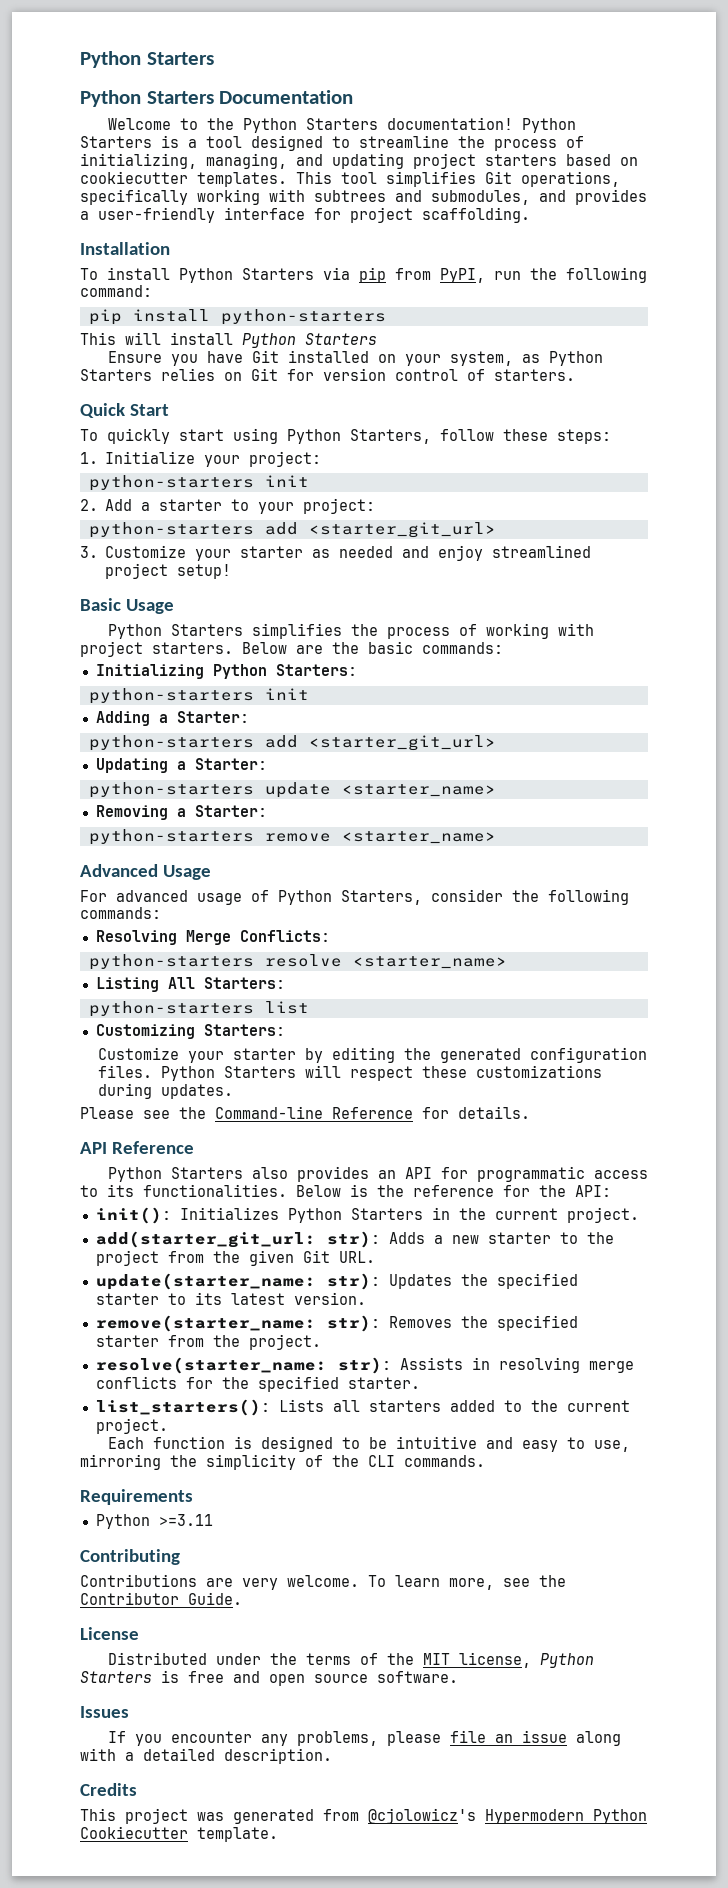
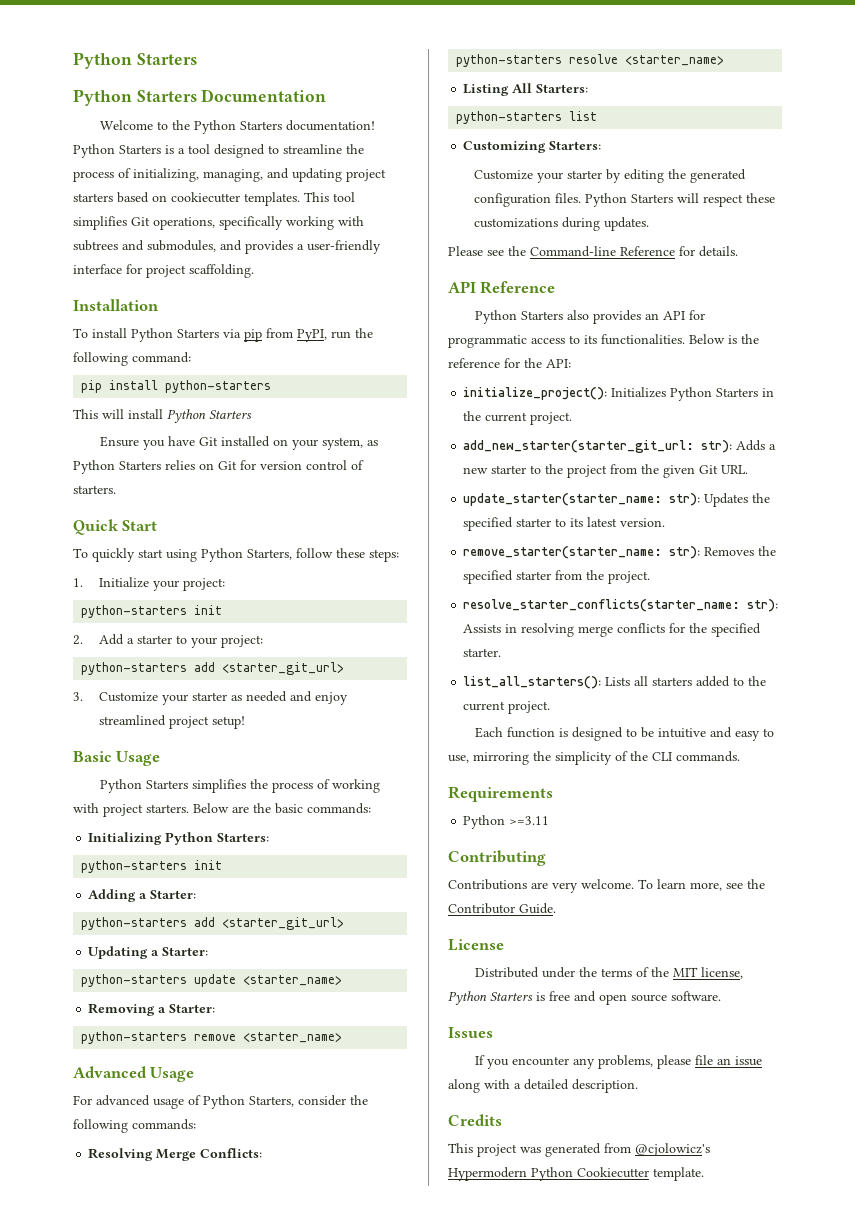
- init(): Initializes Python Starters in the current project.
+ initialize_project(): Initializes Python Starters in the current project.
- add(starter_git_url: str): Adds a new starter to the project from the given Git URL.
+ add_new_starter(starter_git_url: str): Adds a new starter to the project from the given Git URL.
- update(starter_name: str): Updates the specified starter to its latest version.
+ update_starter(starter_name: str): Updates the specified starter to its latest version.
- remove(starter_name: str): Removes the specified starter from the project.
+ remove_starter(starter_name: str): Removes the specified starter from the project.
- resolve(starter_name: str): Assists in resolving merge conflicts for the specified starter.
+ resolve_starter_conflicts(starter_name: str): Assists in resolving merge conflicts for the specified starter.
- list_starters(): Lists all starters added to the current project.
+ list_all_starters(): Lists all starters added to the current project.

